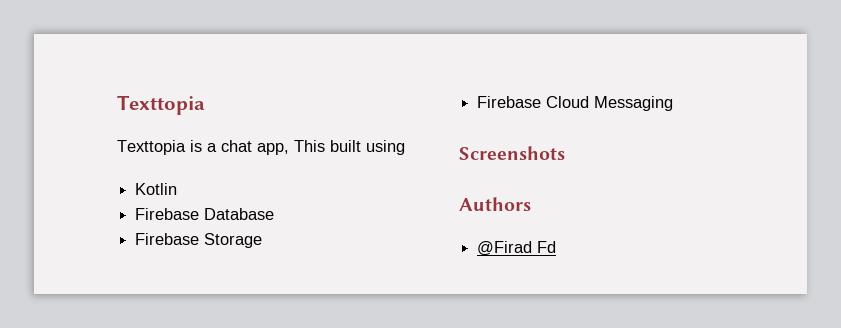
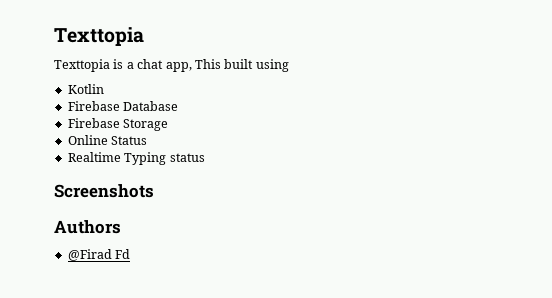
- Firebase Cloud Messaging
+ Online Status
+ Realtime Typing status

